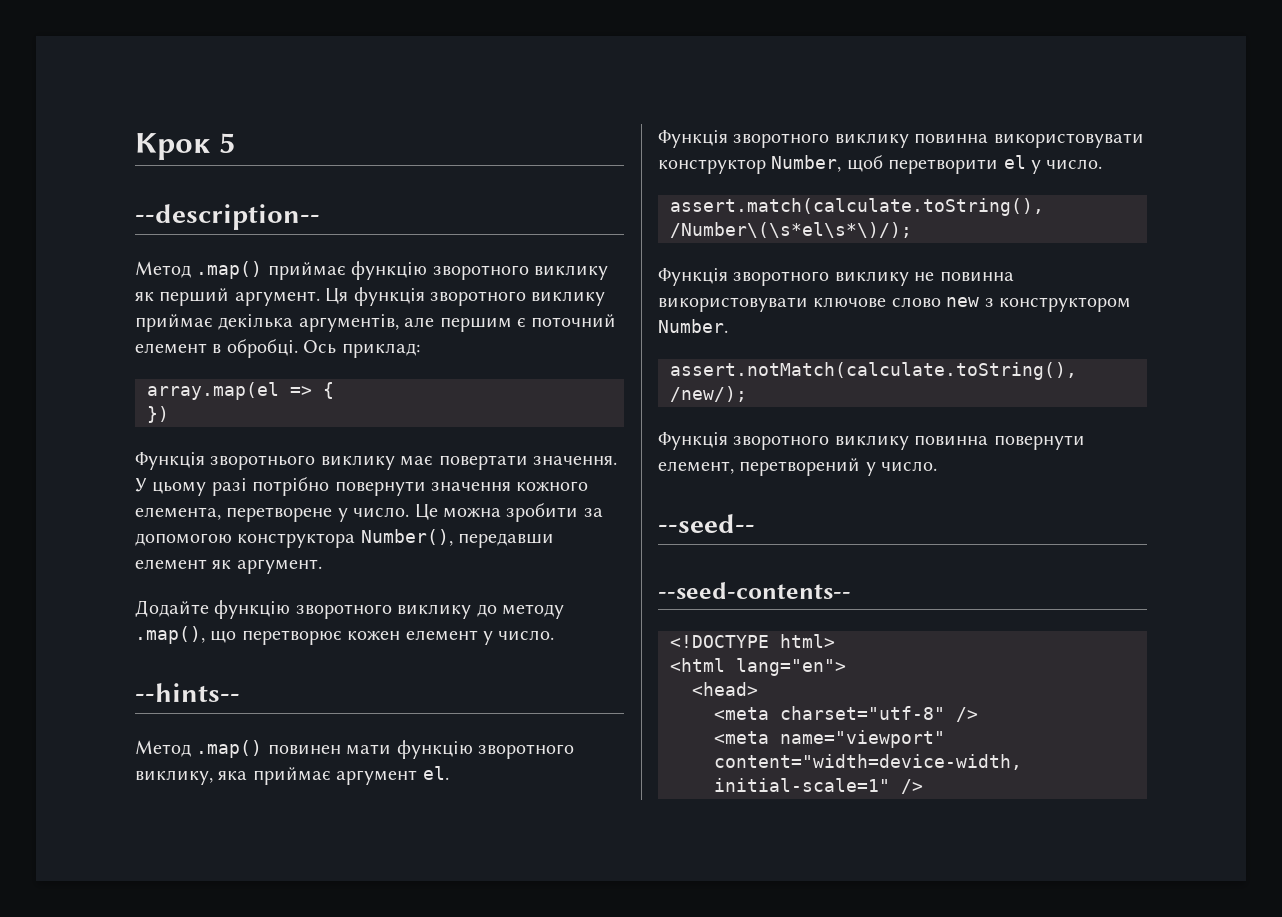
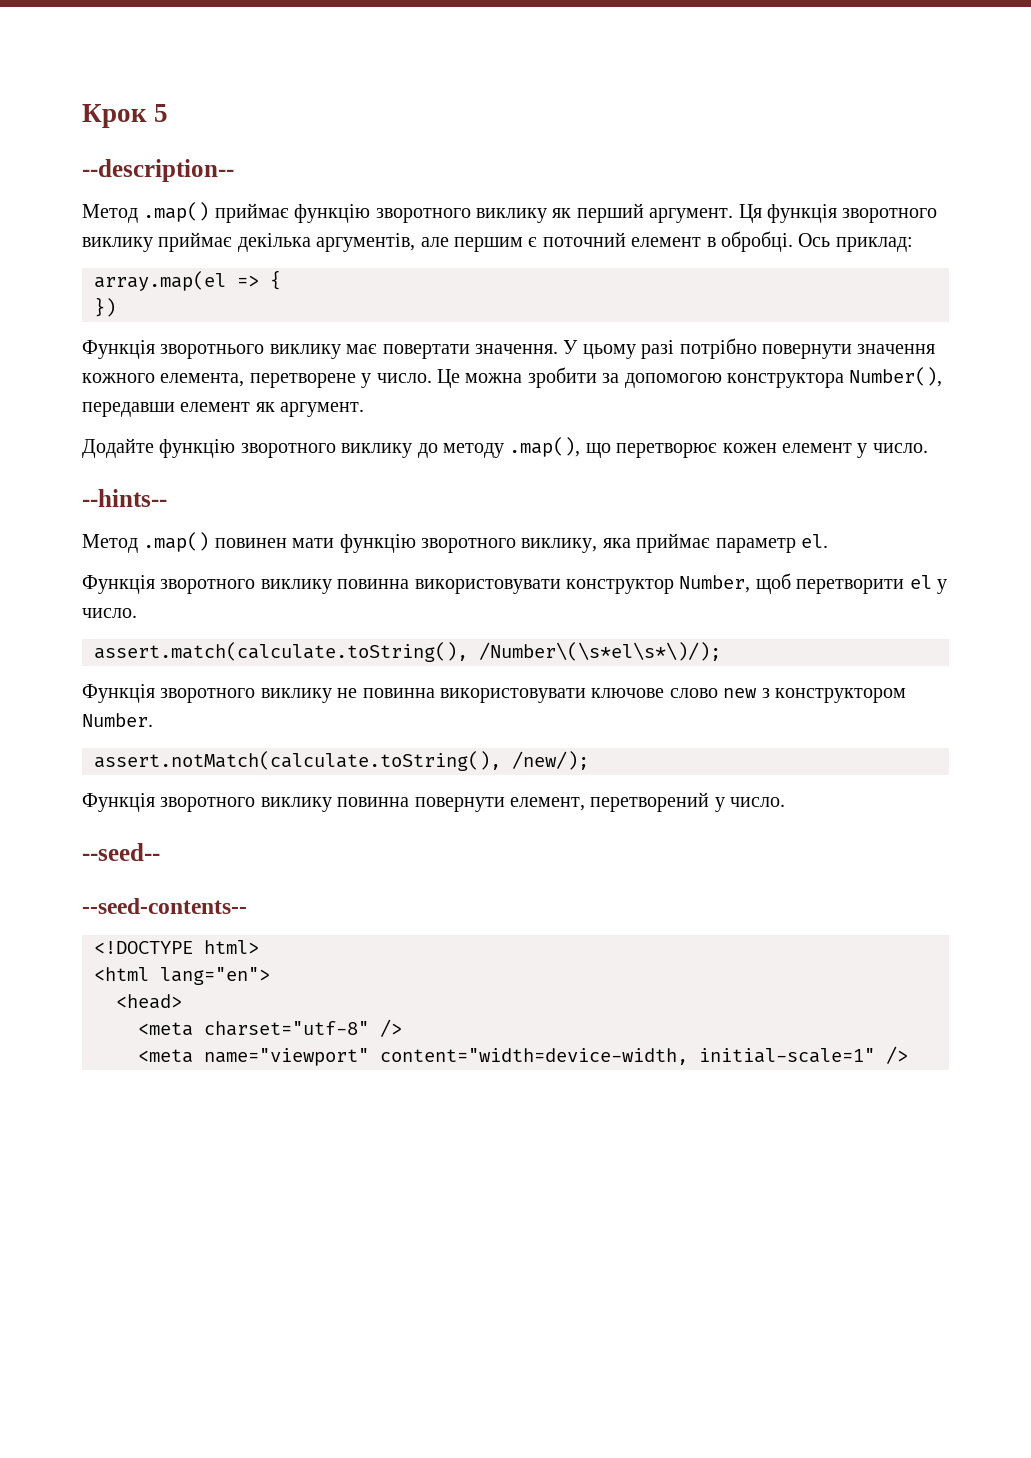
- Метод .map() повинен мати функцію зворотного виклику, яка приймає аргумент el.
+ Метод .map() повинен мати функцію зворотного виклику, яка приймає параметр el.

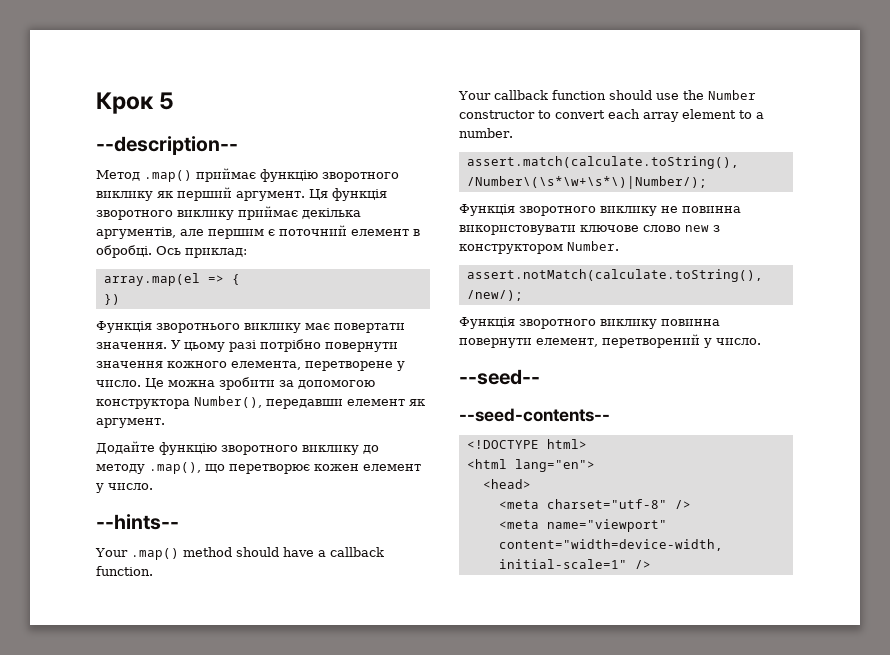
- Метод .map() повинен мати функцію зворотного виклику, яка приймає параметр el.
- Функція зворотного виклику повинна використовувати конструктор Number, щоб перетворити el у число.
+ Your .map() method should have a callback function.
+ Your callback function should use the Number constructor to convert each array element to a number.
- assert.match(calculate.toString(), /Number\(\s*el\s*\)/);
+ assert.match(calculate.toString(), /Number\(\s*\w+\s*\)|Number/);

